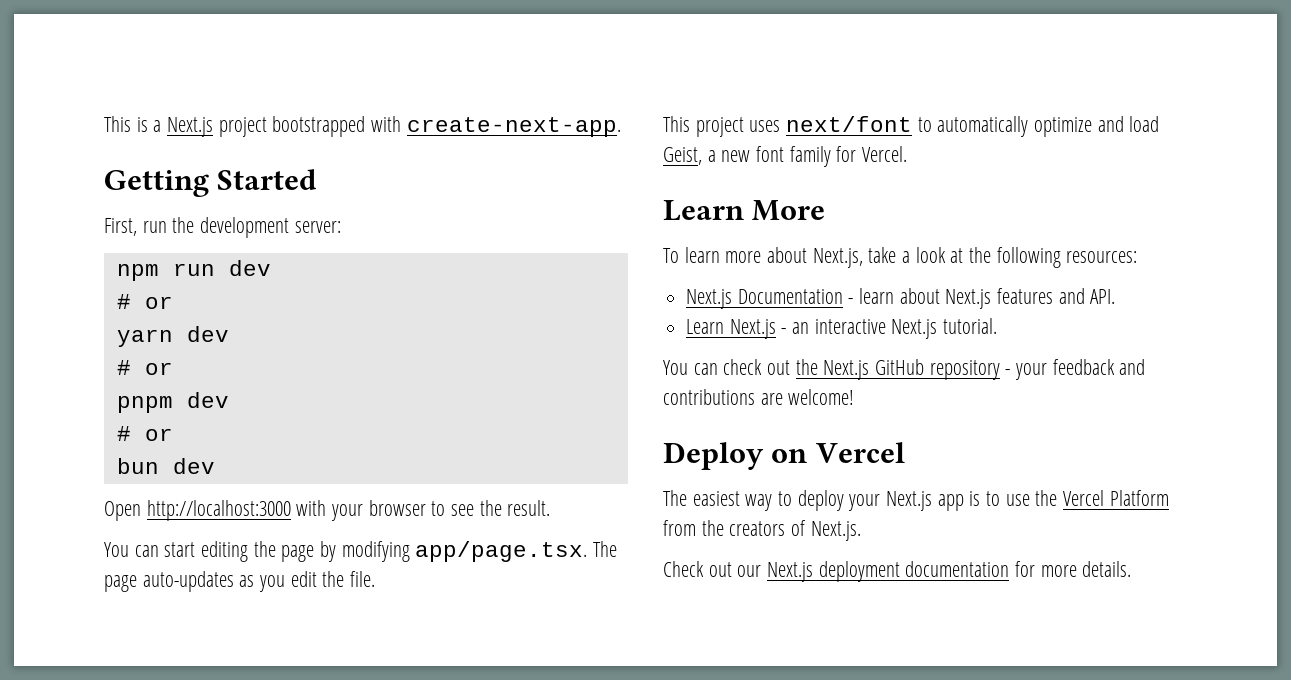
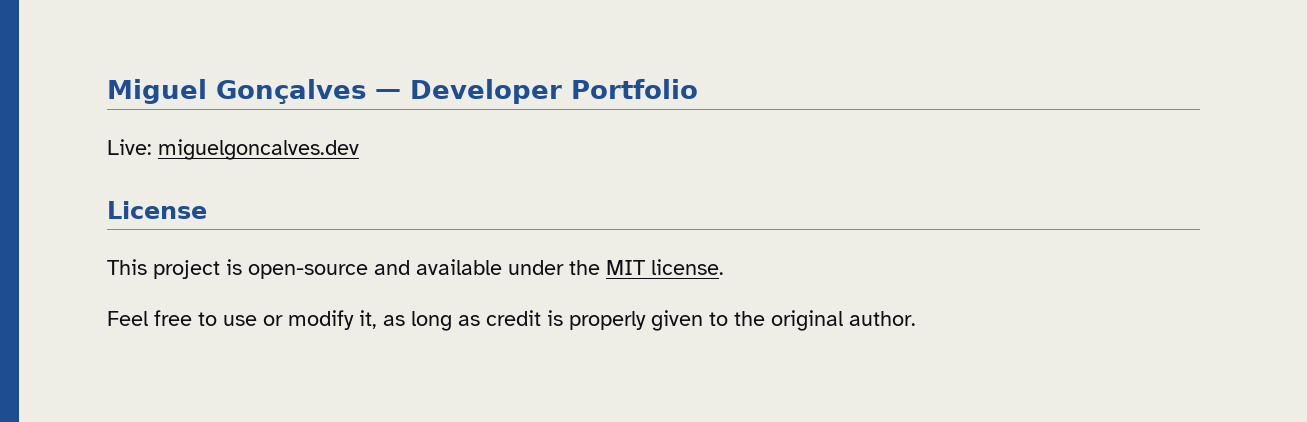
- This is a Next.js project bootstrapped with create-next-app.
- Getting Started
- First, run the development server:
- npm run dev
- # or
- yarn dev
- # or
- pnpm dev
- # or
- bun dev
- Open http://localhost:3000 with your browser to see the result.
- You can start editing the page by modifying app/page.tsx. The page auto-updates as you edit the file.
- This project uses next/font to automatically optimize and load Geist, a new font family for Vercel.
- Learn More
- To learn more about Next.js, take a look at the following resources:
- Next.js Documentation - learn about Next.js features and API.
- Learn Next.js - an interactive Next.js tutorial.
- You can check out the Next.js GitHub repository - your feedback and contributions are welcome!
- Deploy on Vercel
- The easiest way to deploy your Next.js app is to use the Vercel Platform from the creators of Next.js.
- Check out our Next.js deployment documentation for more details.
+ Miguel Gonçalves — Developer Portfolio
+ Live: miguelgoncalves.dev
+ License
+ This project is open-source and available under the MIT license.
+ Feel free to use or modify it, as long as credit is properly given to the original author.

